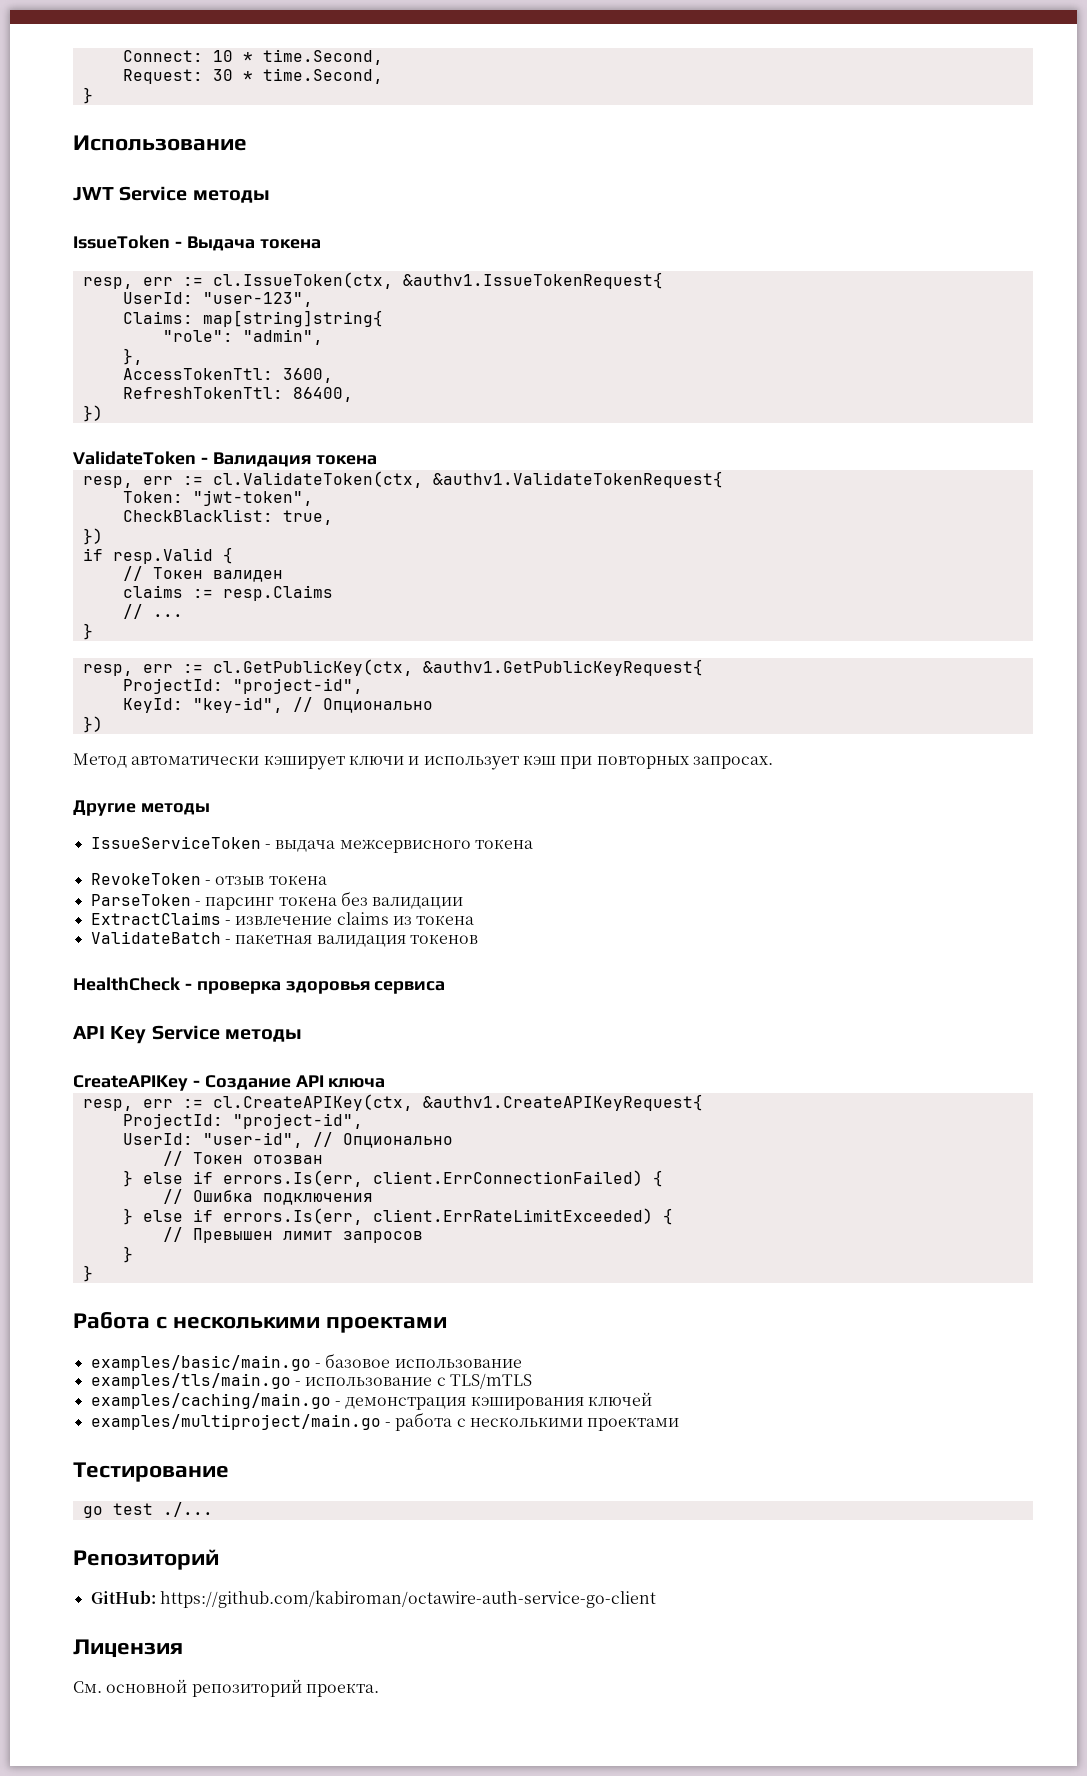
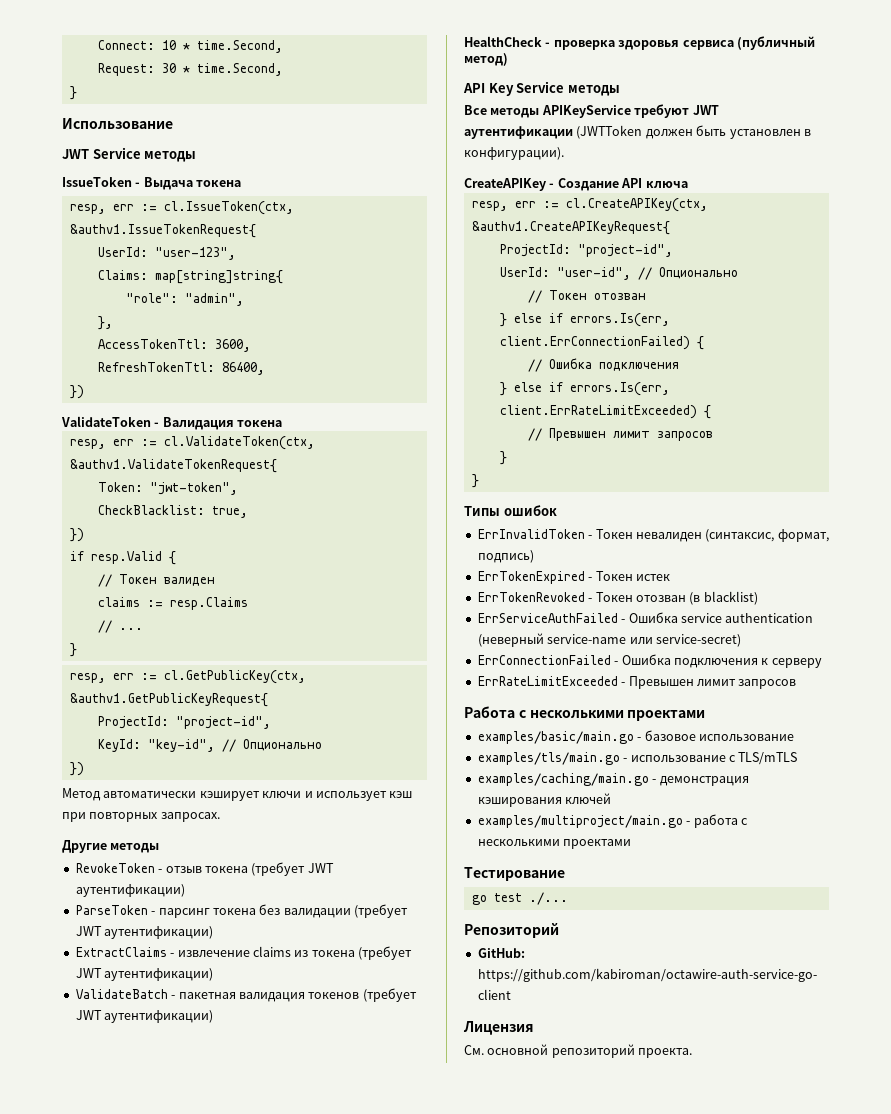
- IssueServiceToken - выдача межсервисного токена
- RevokeToken - отзыв токена
+ RevokeToken - отзыв токена (требует JWT аутентификации)
- ParseToken - парсинг токена без валидации
+ ParseToken - парсинг токена без валидации (требует JWT аутентификации)
- ExtractClaims - извлечение claims из токена
+ ExtractClaims - извлечение claims из токена (требует JWT аутентификации)
- ValidateBatch - пакетная валидация токенов
+ ValidateBatch - пакетная валидация токенов (требует JWT аутентификации)
- HealthCheck - проверка здоровья сервиса
+ HealthCheck - проверка здоровья сервиса (публичный метод)
+ Все методы APIKeyService требуют JWT аутентификации (JWTToken должен быть установлен в конфигурации).
+ Типы ошибок
+ ErrInvalidToken - Токен невалиден (синтаксис, формат, подпись)
+ ErrTokenExpired - Токен истек
+ ErrTokenRevoked - Токен отозван (в blacklist)
+ ErrServiceAuthFailed - Ошибка service authentication (неверный service-name или service-secret)
+ ErrConnectionFailed - Ошибка подключения к серверу
+ ErrRateLimitExceeded - Превышен лимит запросов

